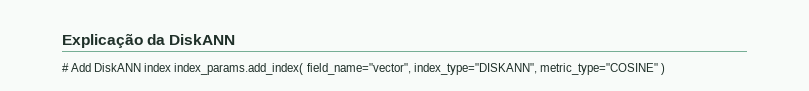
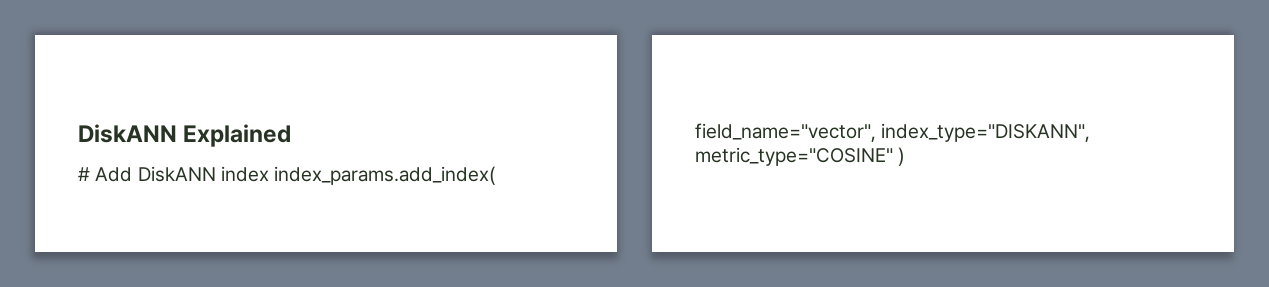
- Explicação da DiskANN
+ DiskANN Explained

